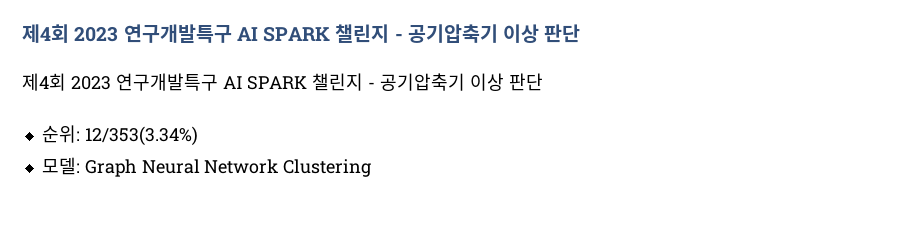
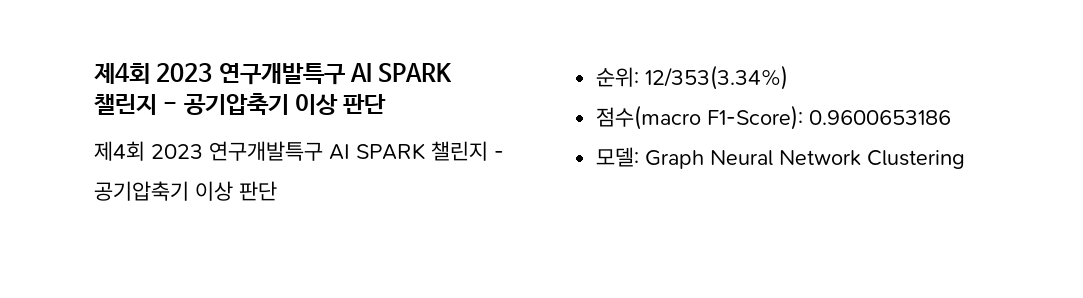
+ 점수(macro F1-Score): 0.9600653186

